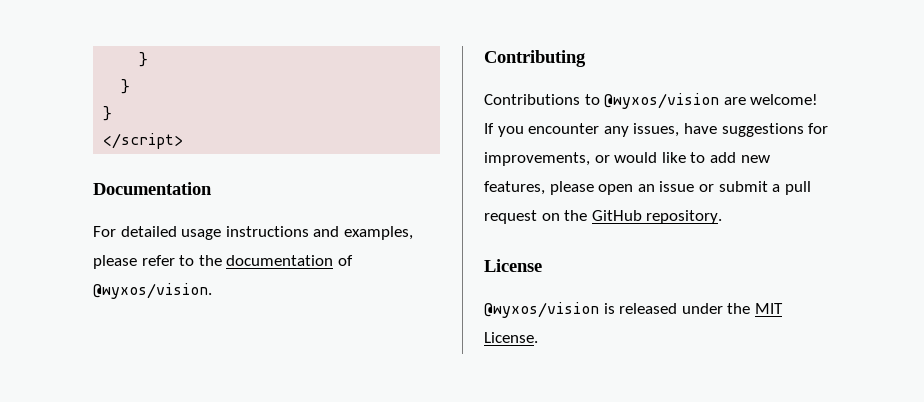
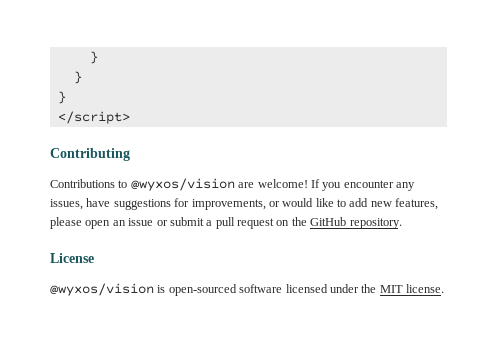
- Documentation
- For detailed usage instructions and examples, please refer to the documentation of @wyxos/vision.
- @wyxos/vision is released under the MIT License.
+ @wyxos/vision is open-sourced software licensed under the MIT license.

